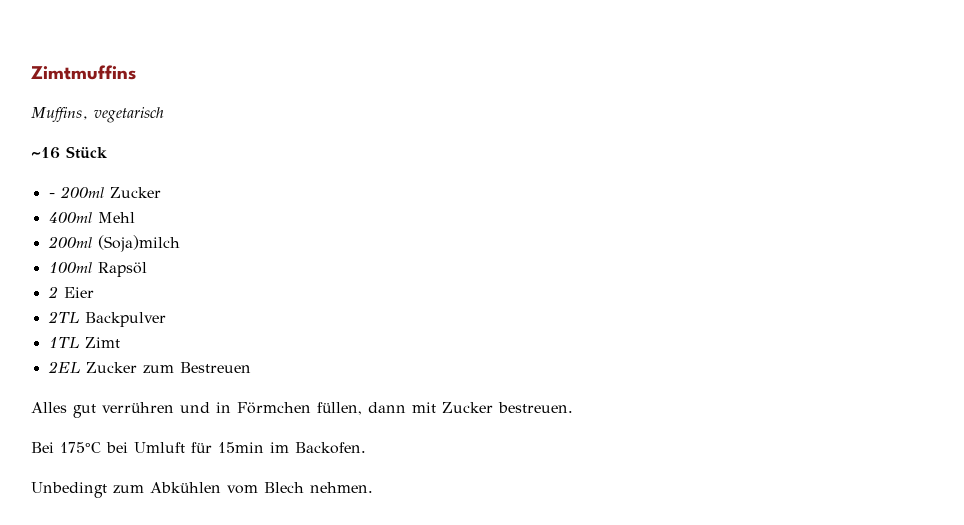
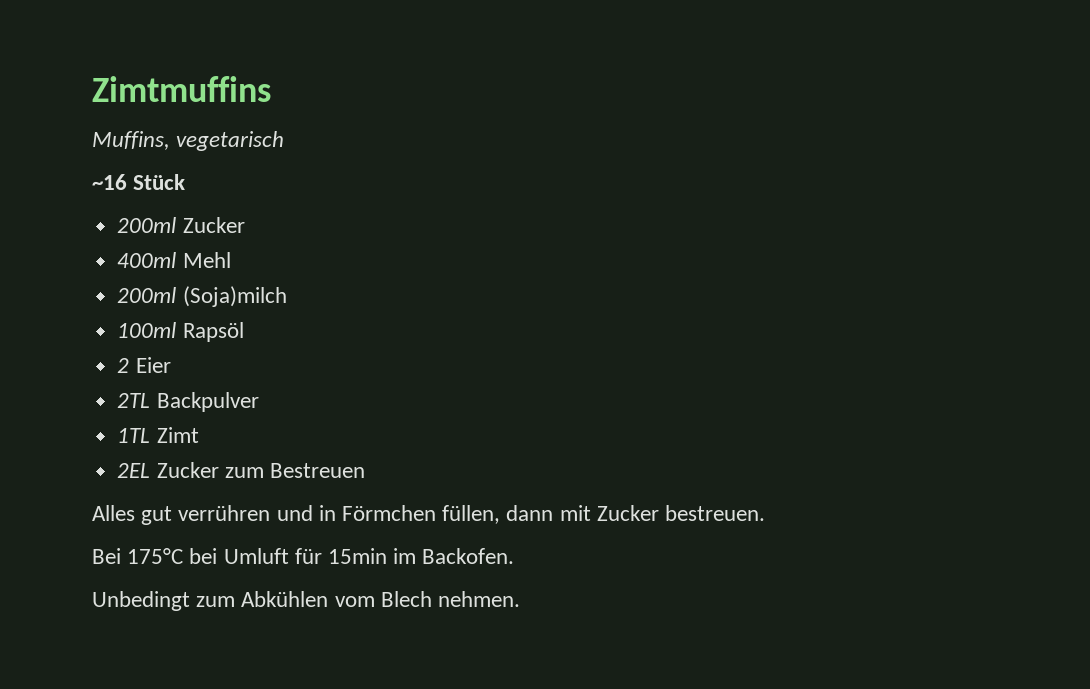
- - 200ml Zucker
+ 200ml Zucker

